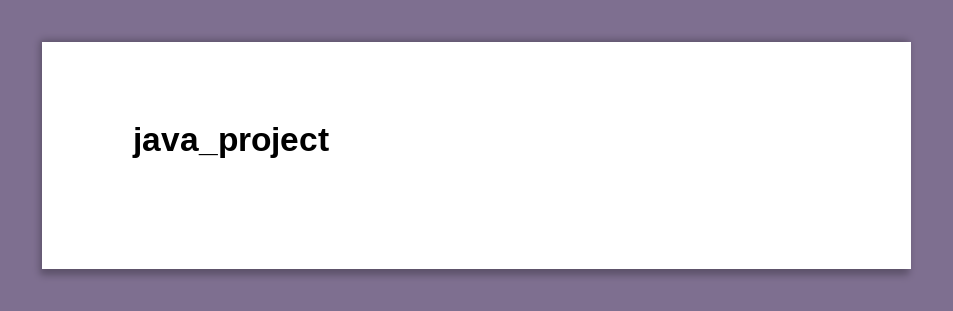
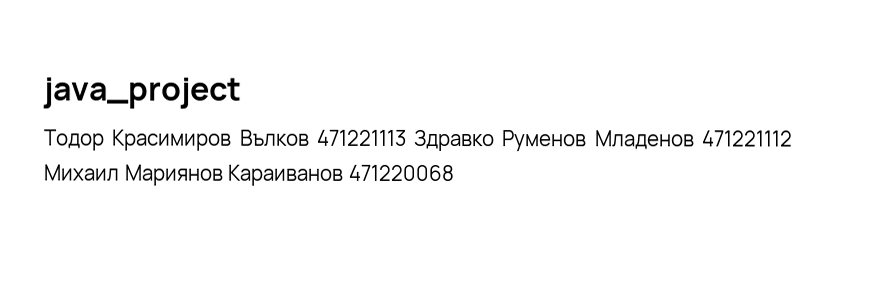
+ Тодор Красимиров Вълков 471221113 Здравко Руменов Младенов 471221112 Михаил Мариянов Караиванов 471220068

